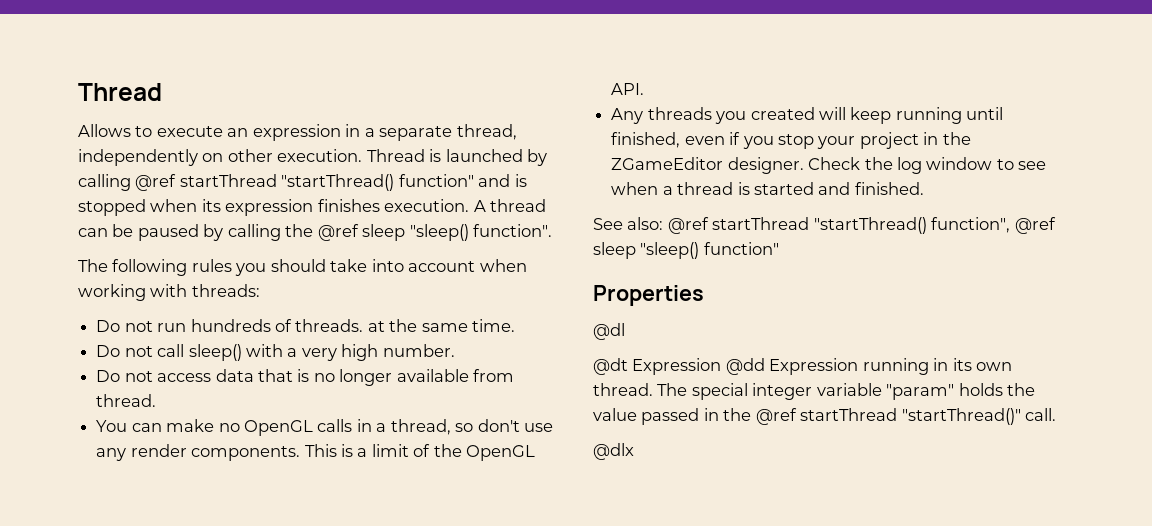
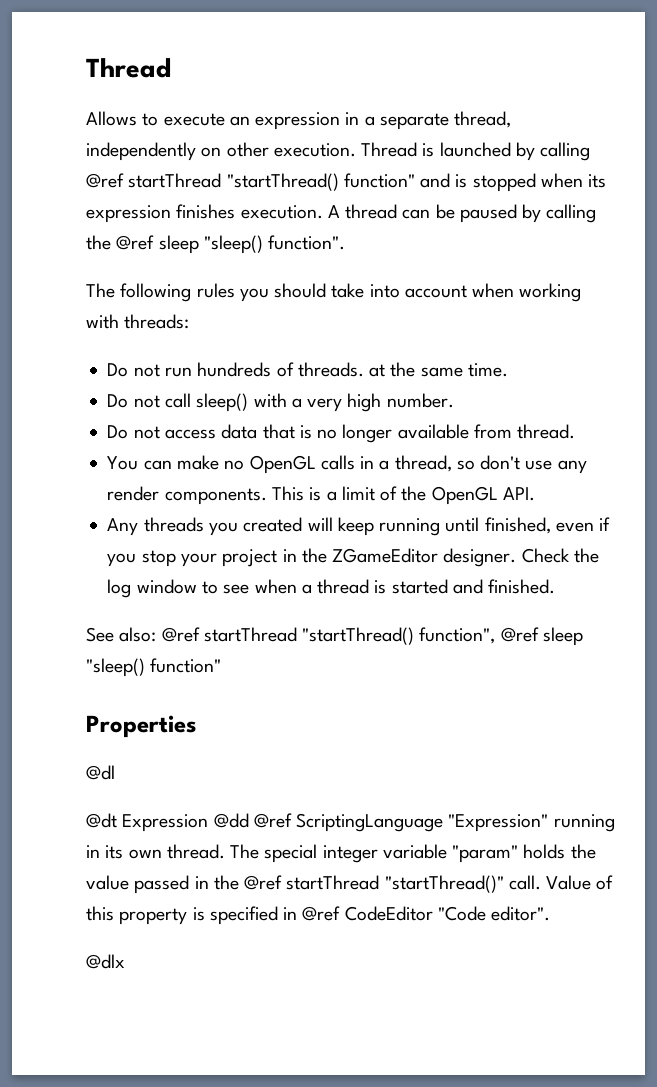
- @dt Expression @dd Expression running in its own thread.
+ @dt Expression @dd @ref ScriptingLanguage "Expression" running in its own thread.
+ Value of this property is specified in @ref CodeEditor "Code editor".

